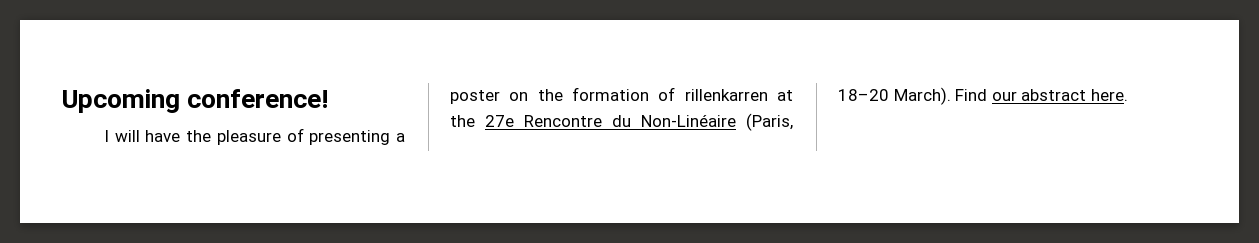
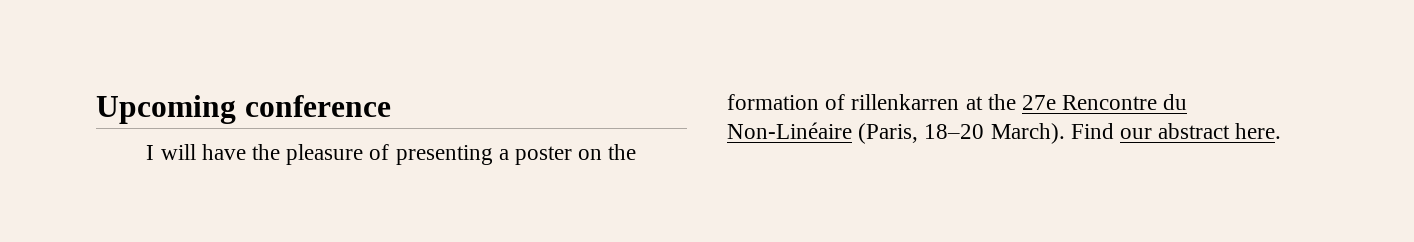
- Upcoming conference!
+ Upcoming conference

